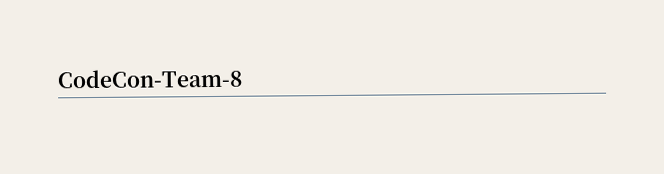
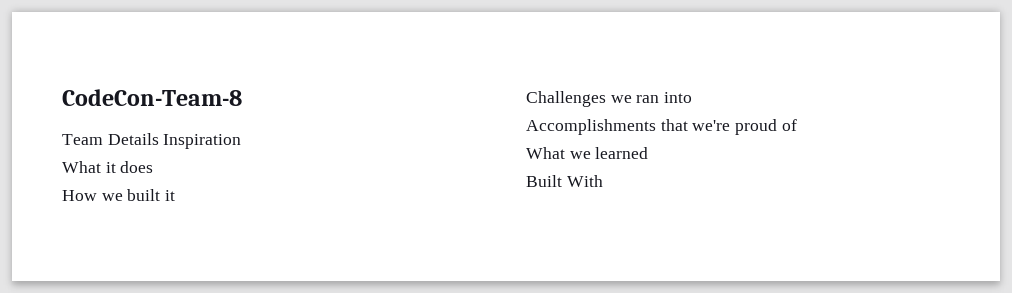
+ Team Details Inspiration
+ What it does
+ How we built it
+ Challenges we ran into
+ Accomplishments that we're proud of
+ What we learned
+ Built With

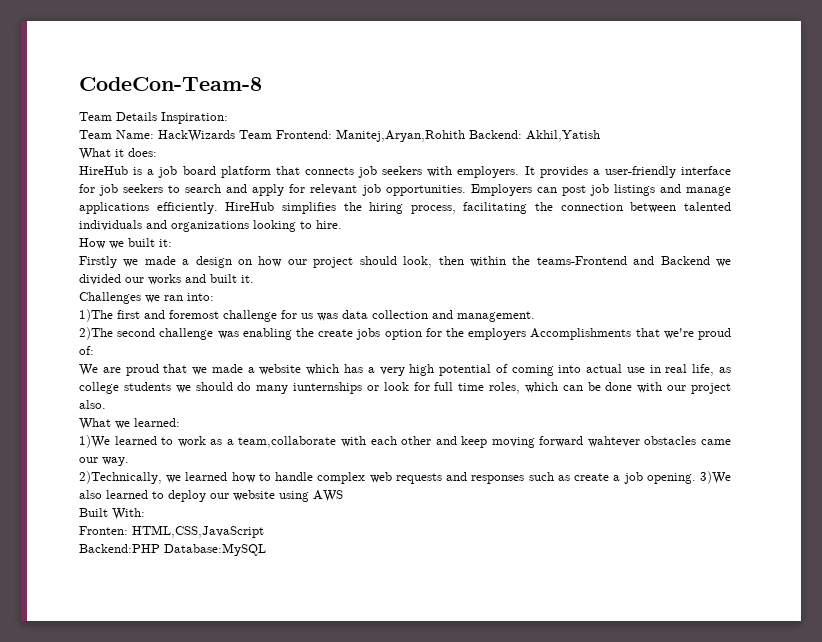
- Team Details Inspiration
- What it does
- How we built it
- Challenges we ran into
- Accomplishments that we're proud of
+ Team Details Inspiration:
+ Team Name: HackWizards Team Frontend: Manitej,Aryan,Rohith Backend: Akhil,Yatish
+ What it does:
+ HireHub is a job board platform that connects job seekers with employers. It provides a user-friendly interface for job seekers to search and apply for relevant job opportunities. Employers can post job listings and manage applications efficiently. HireHub simplifies the hiring process, facilitating the connection between talented individuals and organizations looking to hire.
+ How we built it:
+ Firstly we made a design on how our project should look, then within the teams-Frontend and Backend we divided our works and built it.
+ Challenges we ran into:
+ 1)The first and foremost challenge for us was data collection and management.
+ 2)The second challenge was enabling the create jobs option for the employers Accomplishments that we're proud of:
+ We are proud that we made a website which has a very high potential of coming into actual use in real life, as college students we should do many iunternships or look for full time roles, which can be done with our project also.
- What we learned
- Built With
+ What we learned:
+ 1)We learned to work as a team,collaborate with each other and keep moving forward wahtever obstacles came our way.
+ 2)Technically, we learned how to handle complex web requests and responses such as create a job opening. 3)We also learned to deploy our website using AWS
+ Built With:
+ Fronten: HTML,CSS,JavaScript
+ Backend:PHP Database:MySQL

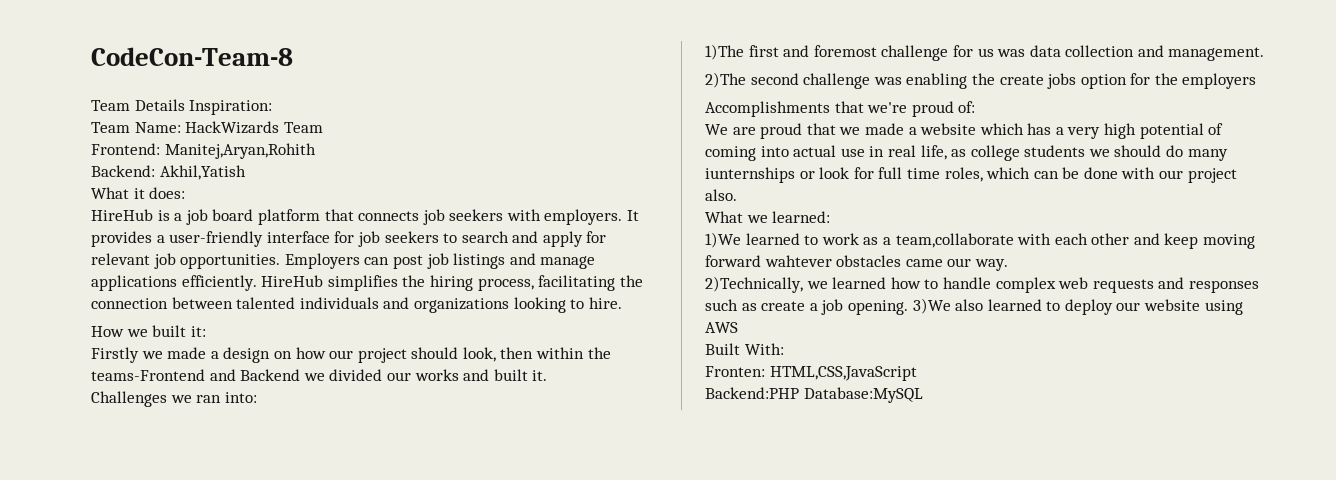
- Team Name: HackWizards Team Frontend: Manitej,Aryan,Rohith Backend: Akhil,Yatish
+ Team Name: HackWizards Team
+ Frontend: Manitej,Aryan,Rohith
+ Backend: Akhil,Yatish
- 2)The second challenge was enabling the create jobs option for the employers Accomplishments that we're proud of:
+ 2)The second challenge was enabling the create jobs option for the employers
+ Accomplishments that we're proud of:

